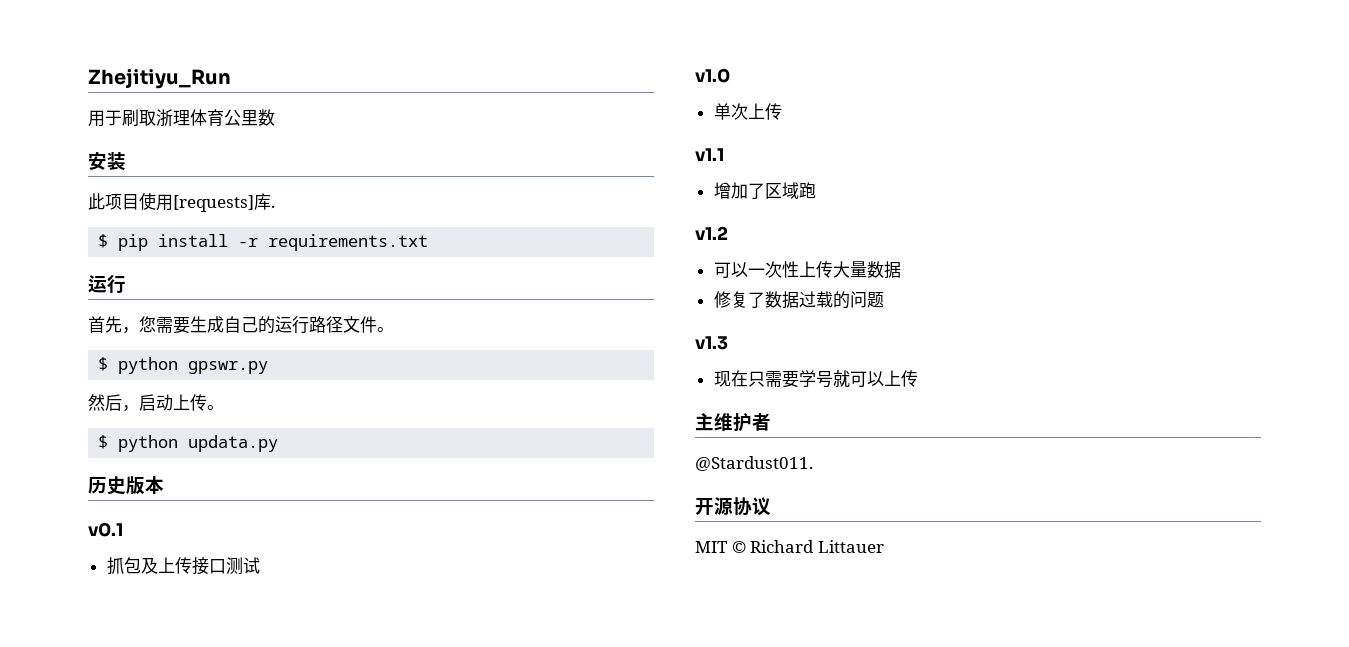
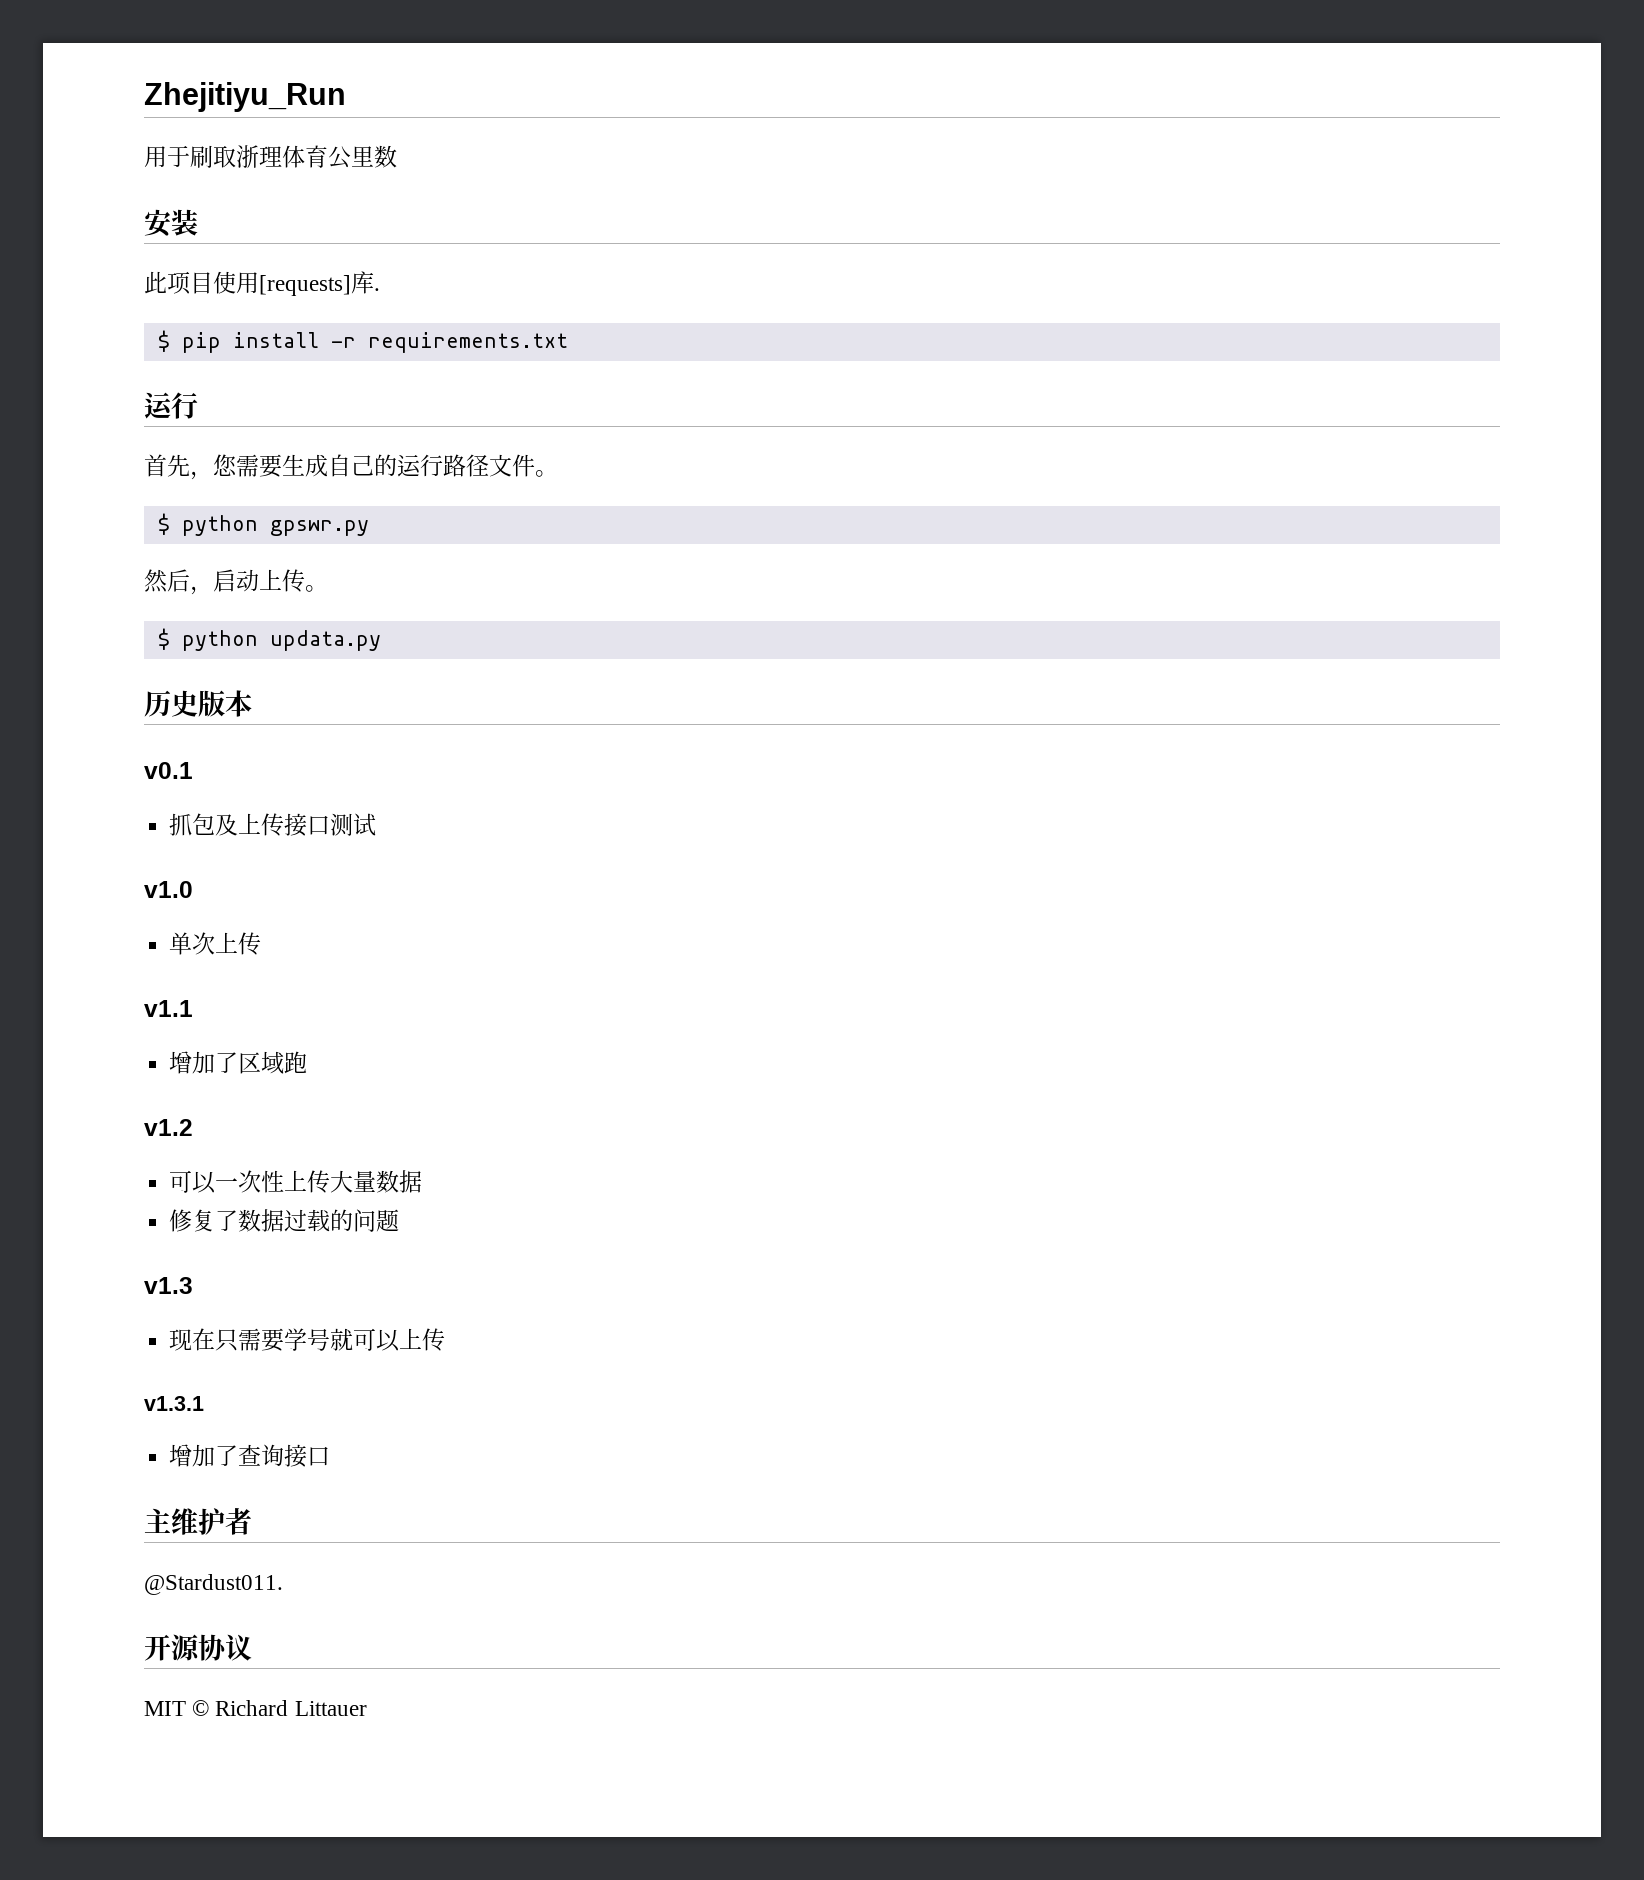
+ v1.3.1
+ 增加了查询接口

